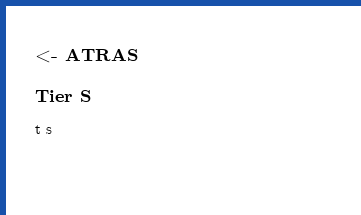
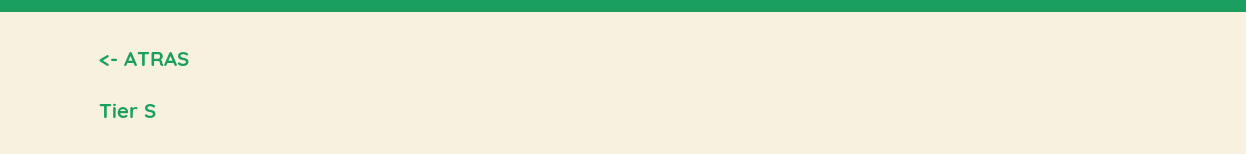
- t s

